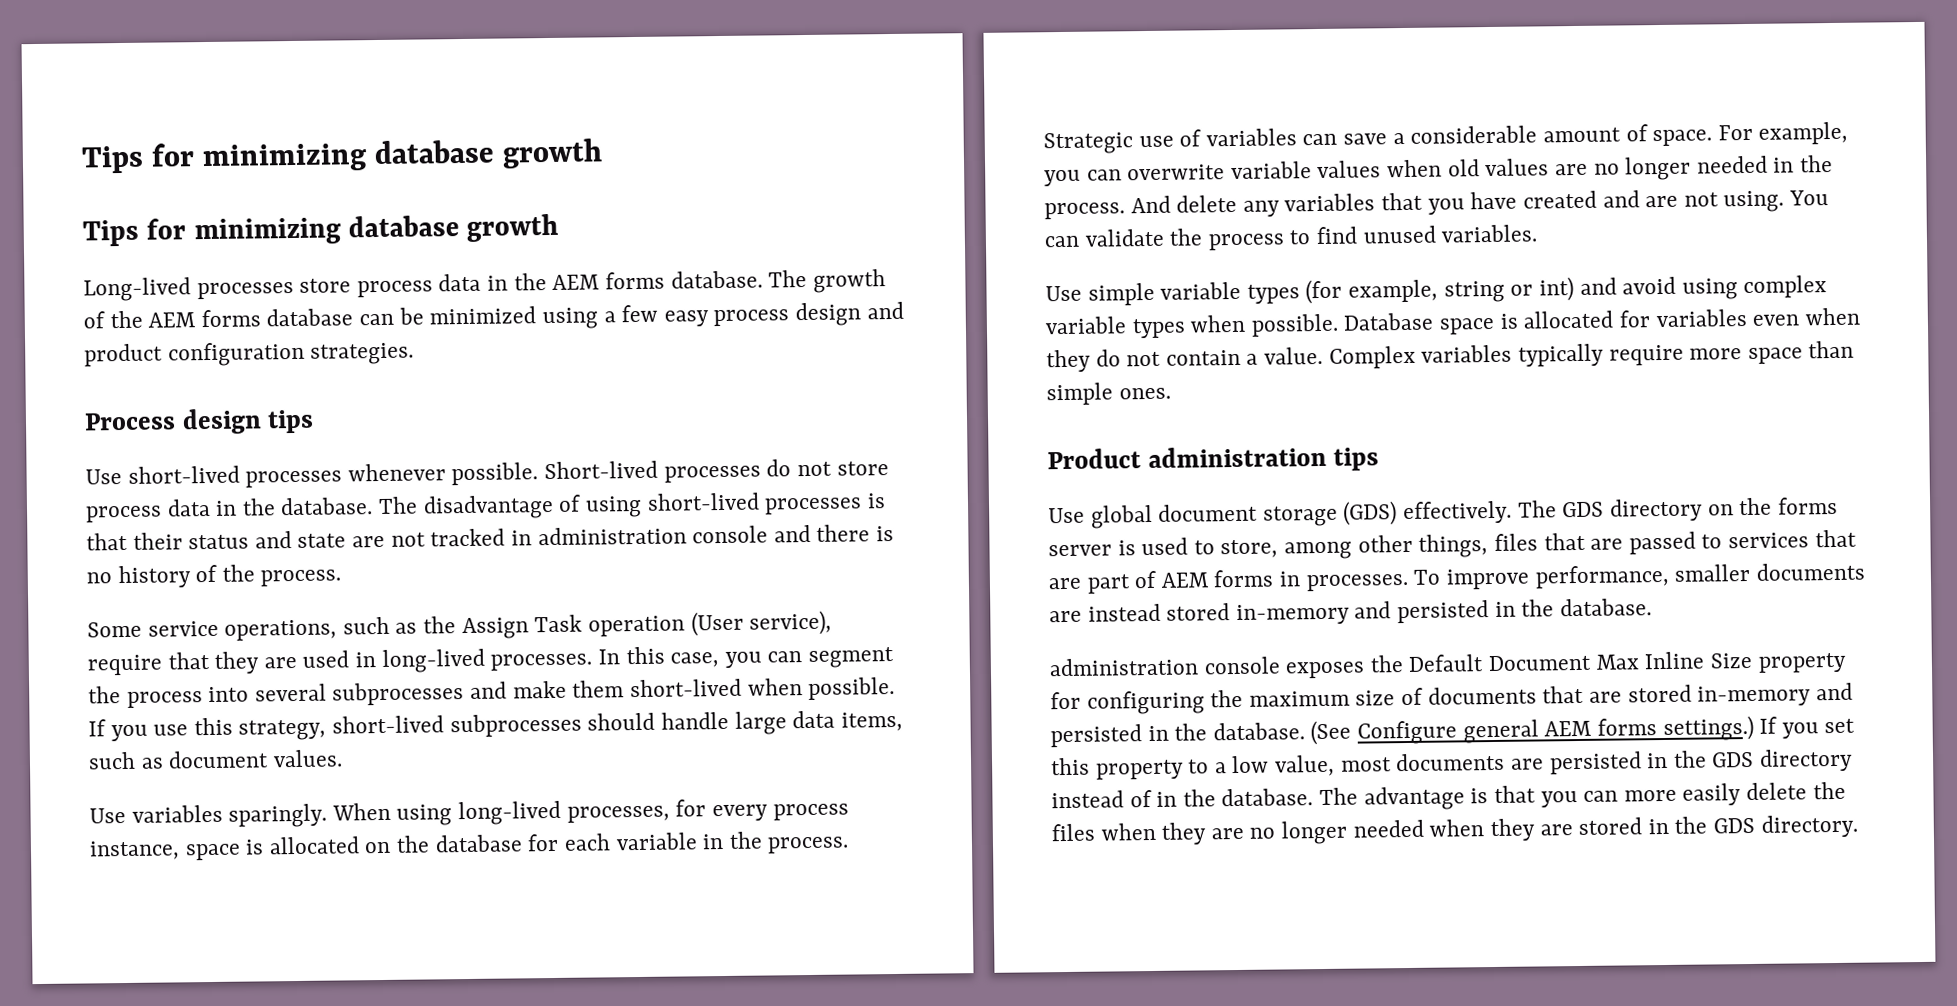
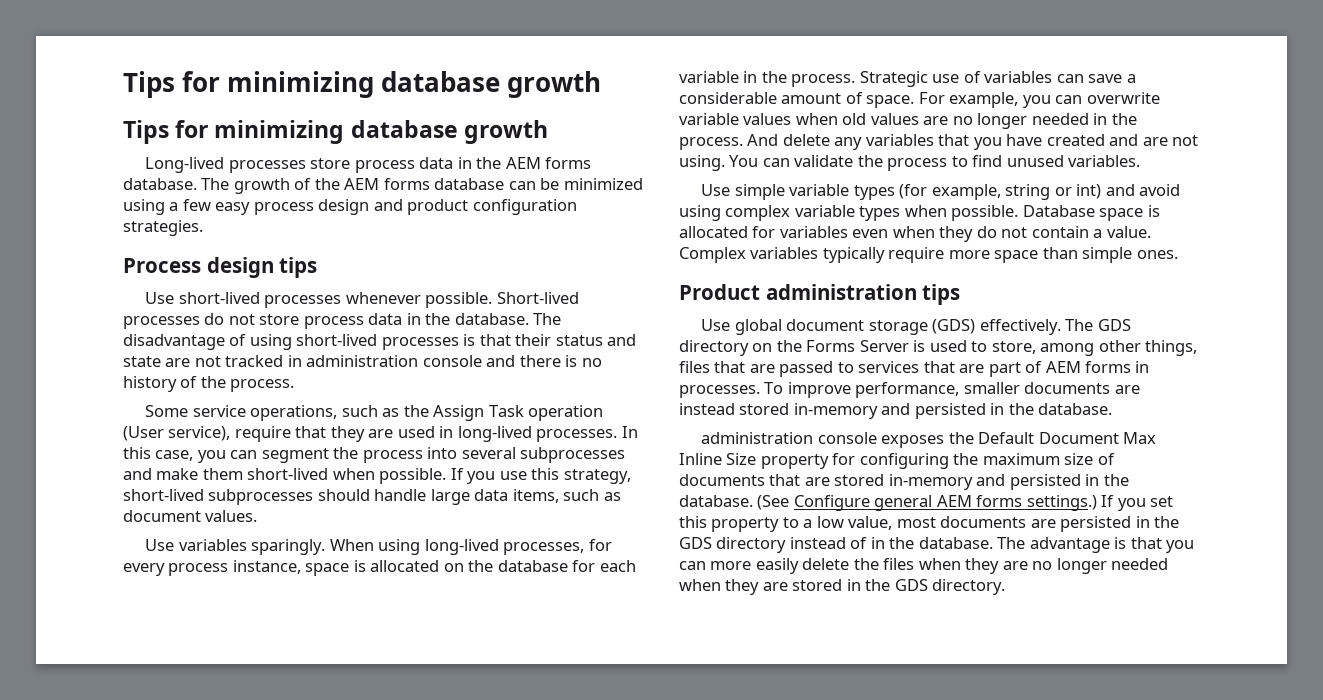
- The GDS directory on the forms server is used to store, among other things, files that are passed to services that are part of AEM forms in processes.
+ The GDS directory on the Forms Server is used to store, among other things, files that are passed to services that are part of AEM forms in processes.

